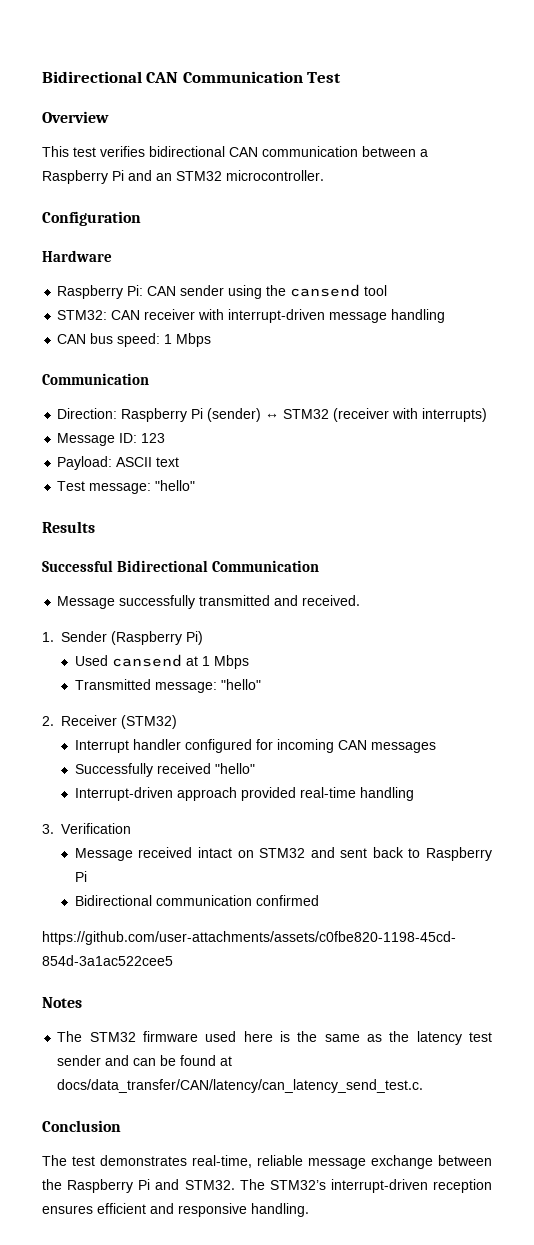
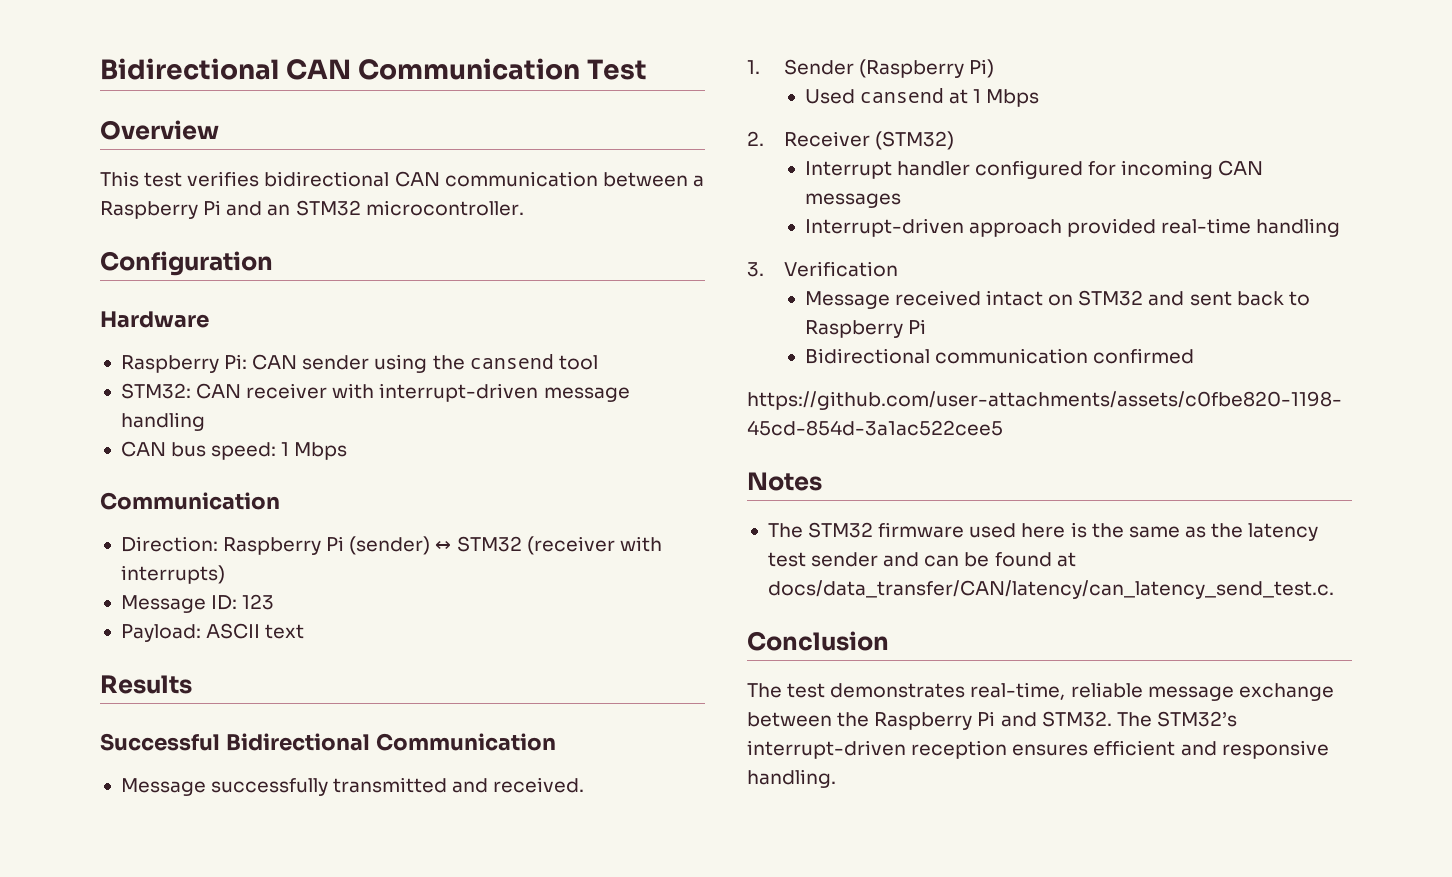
- Test message: "hello"
- Transmitted message: "hello"
- Successfully received "hello"

